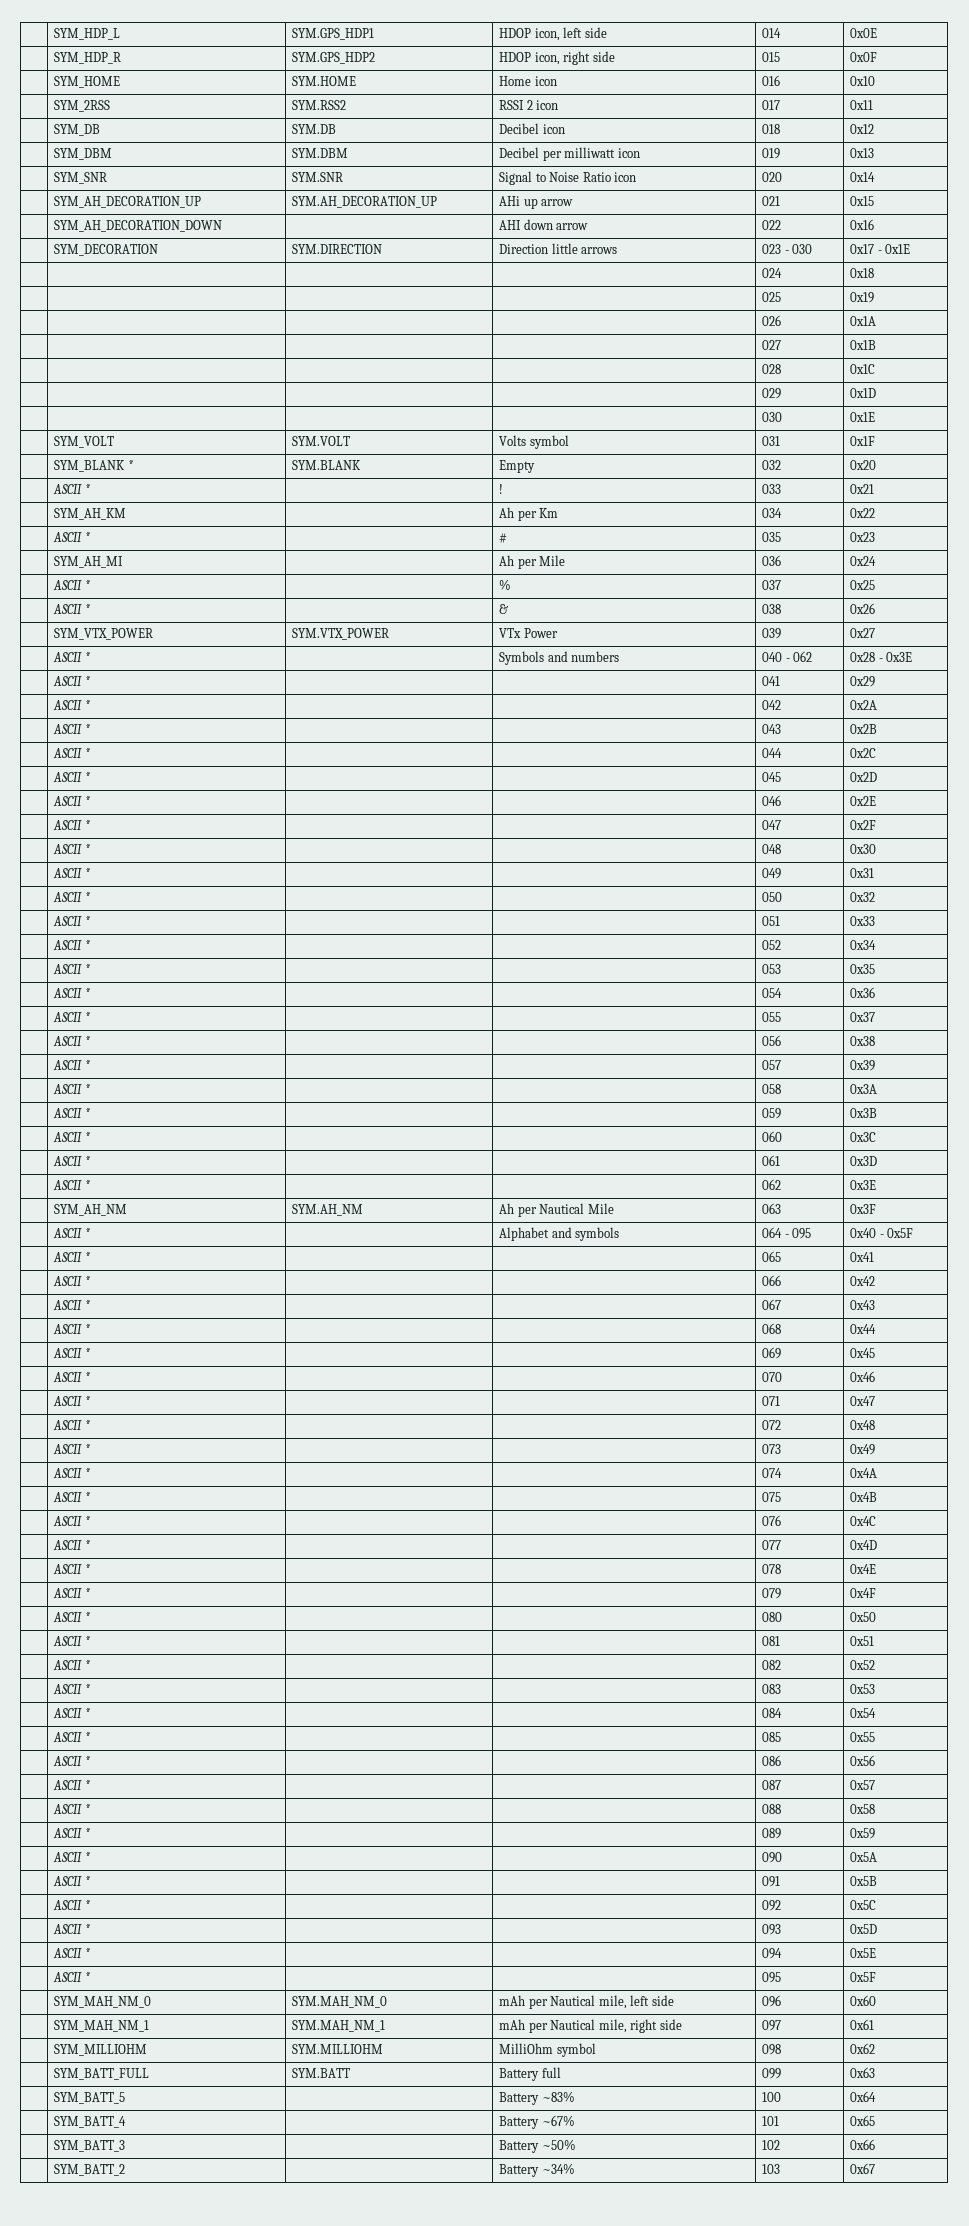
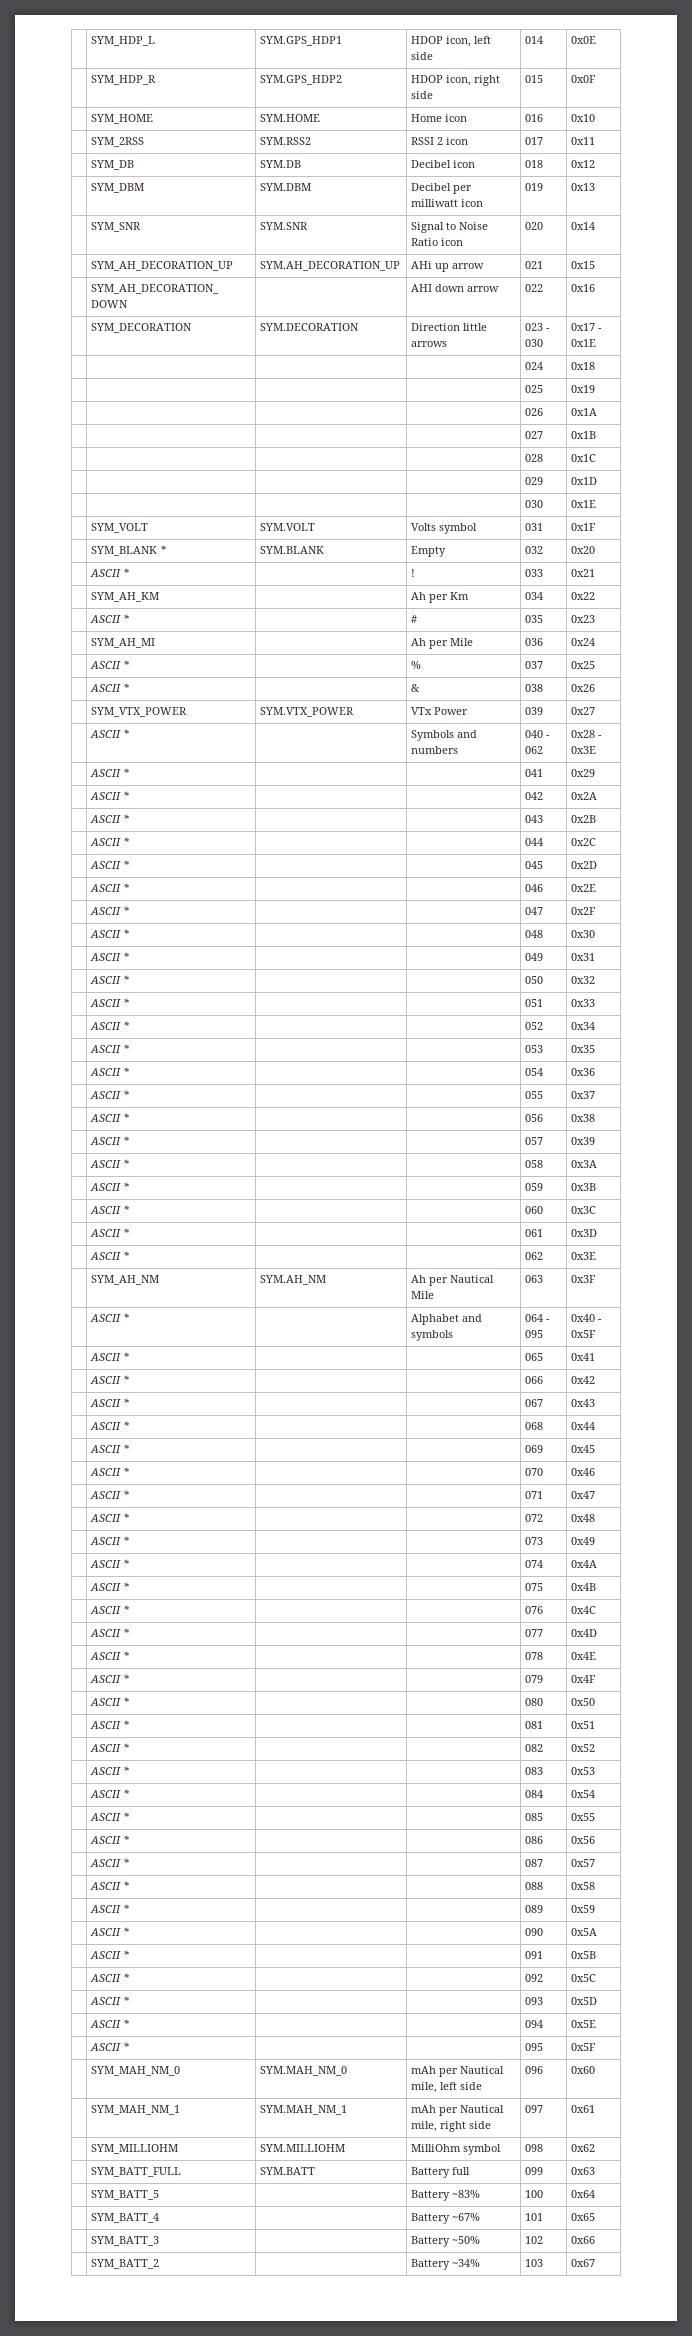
- | SYM_DECORATION | SYM.DIRECTION | Direction little arrows | 023 - 030 | 0x17 - 0x1E
+ | SYM_DECORATION | SYM.DECORATION | Direction little arrows | 023 - 030 | 0x17 - 0x1E

